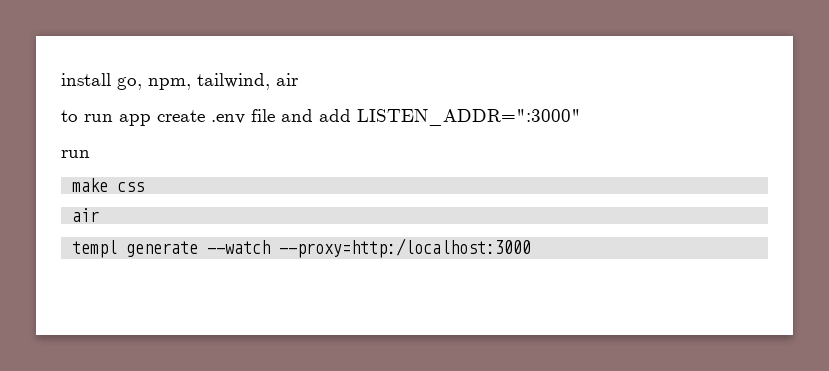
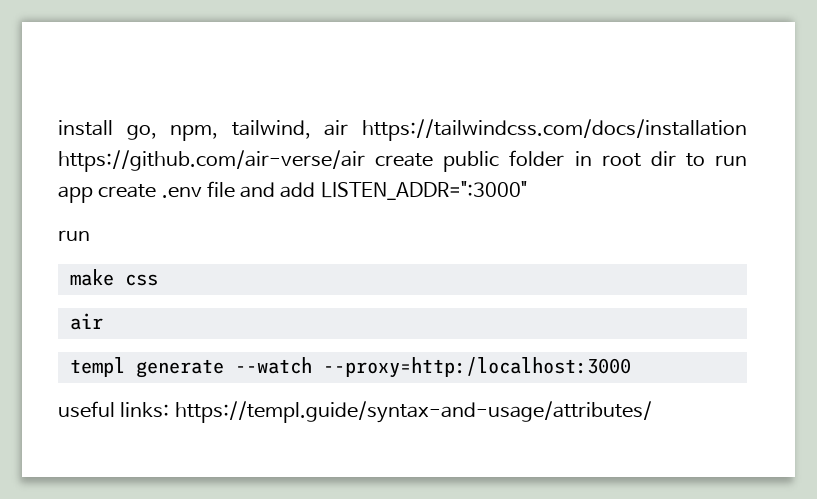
- install go, npm, tailwind, air
- to run app create .env file and add LISTEN_ADDR=":3000"
+ install go, npm, tailwind, air https://tailwindcss.com/docs/installation https://github.com/air-verse/air create public folder in root dir to run app create .env file and add LISTEN_ADDR=":3000"
+ useful links: https://templ.guide/syntax-and-usage/attributes/

